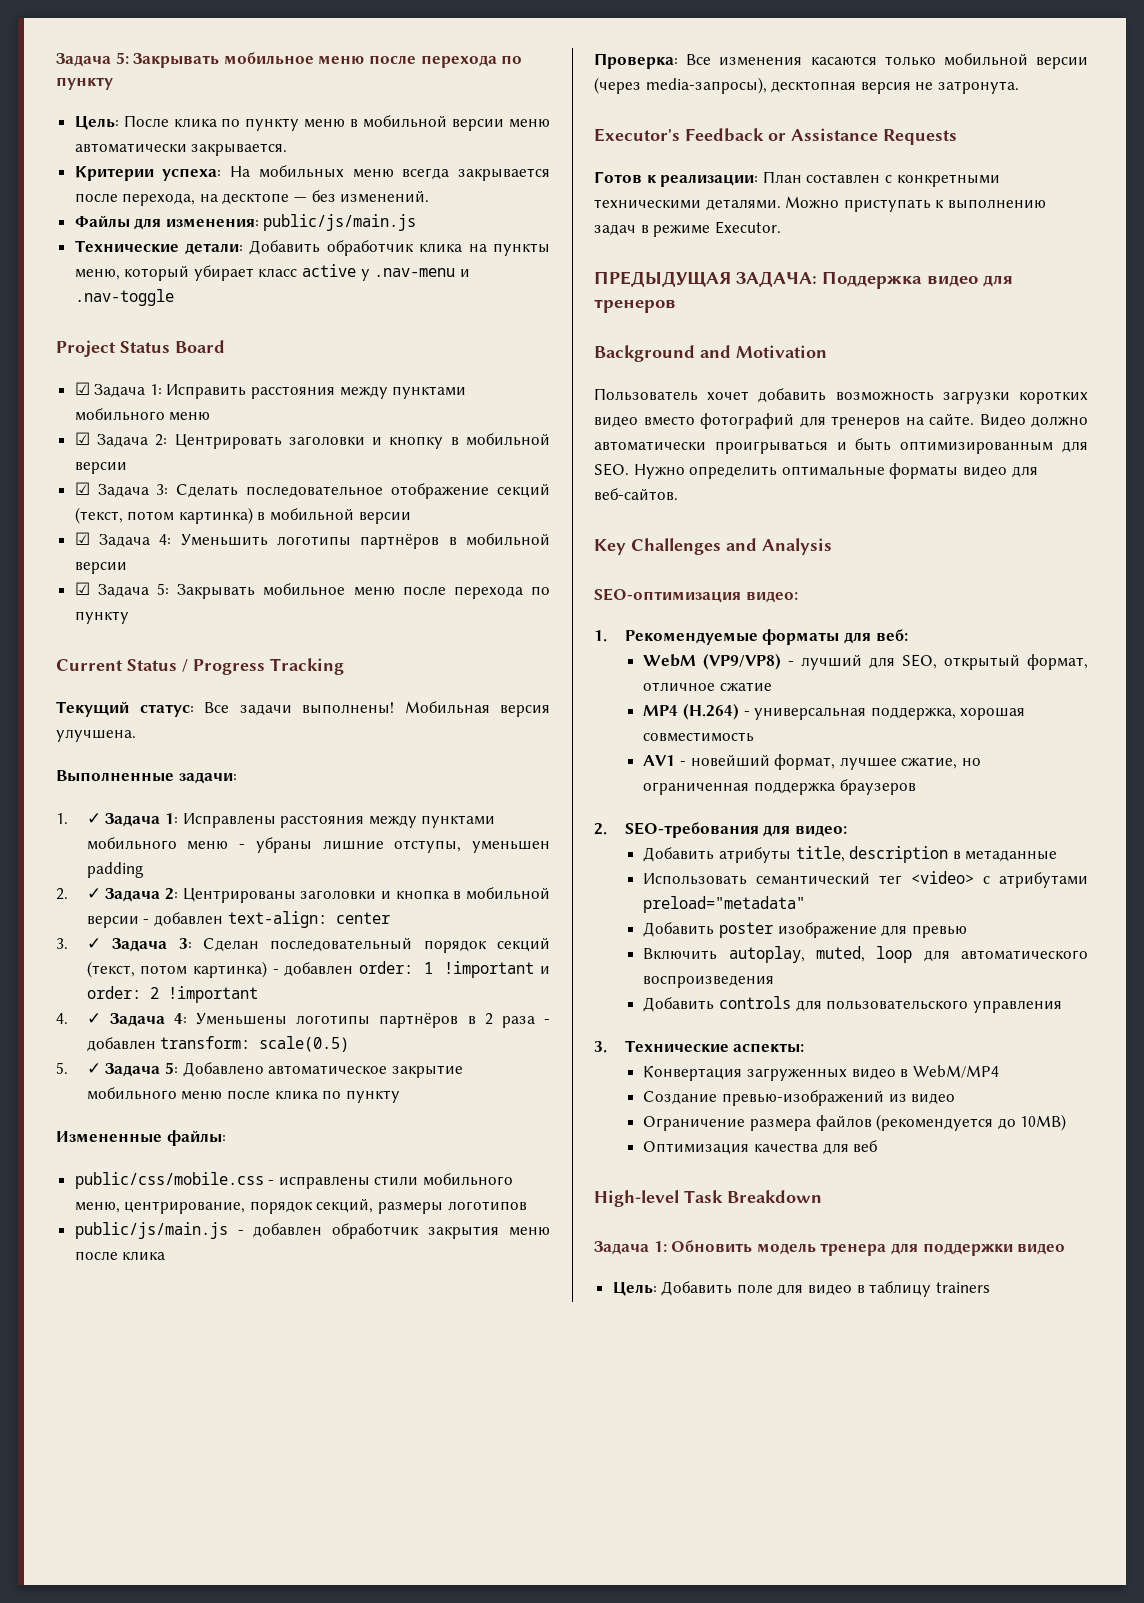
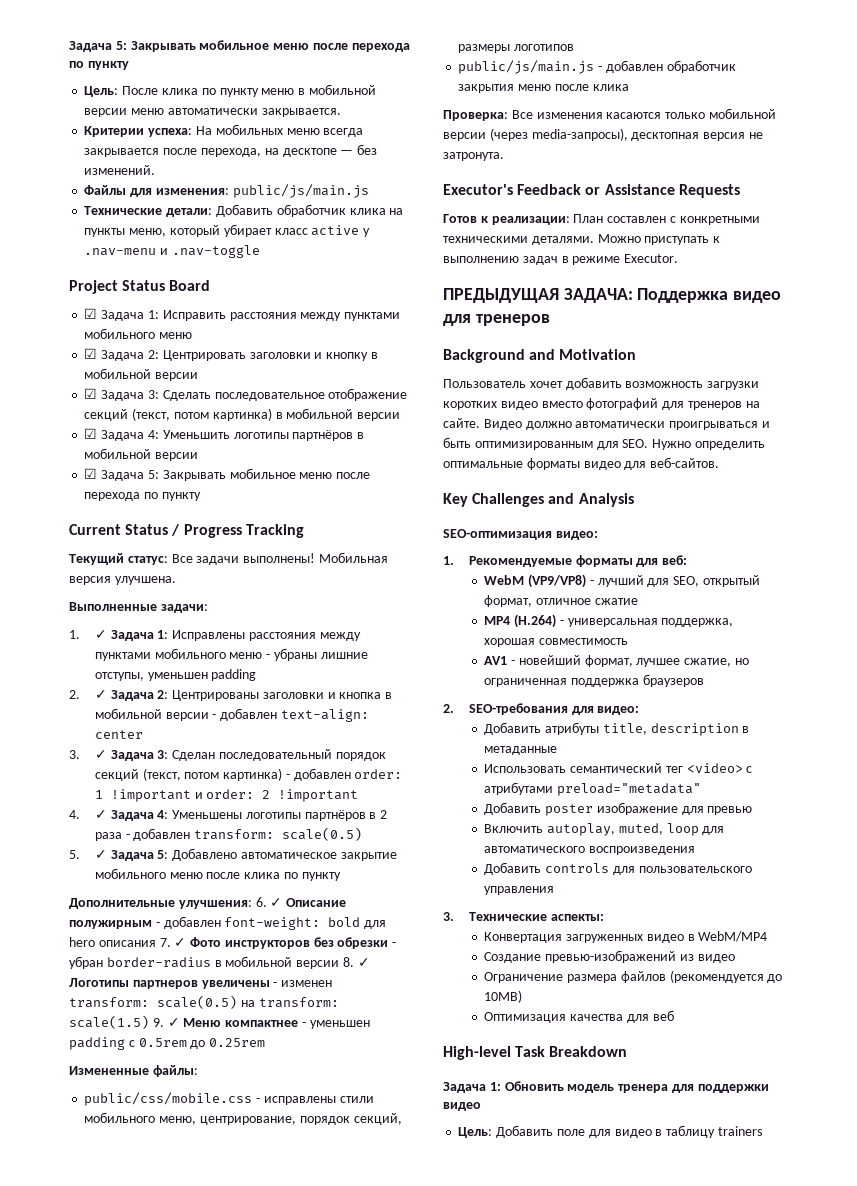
+ Дополнительные улучшения: 6. ✓ Описание полужирным - добавлен font-weight: bold для hero описания 7. ✓ Фото инструкторов без обрезки - убран border-radius в мобильной версии 8. ✓ Логотипы партнеров увеличены - изменен transform: scale(0.5) на transform: scale(1.5) 9. ✓ Меню компактнее - уменьшен padding с 0.5rem до 0.25rem

